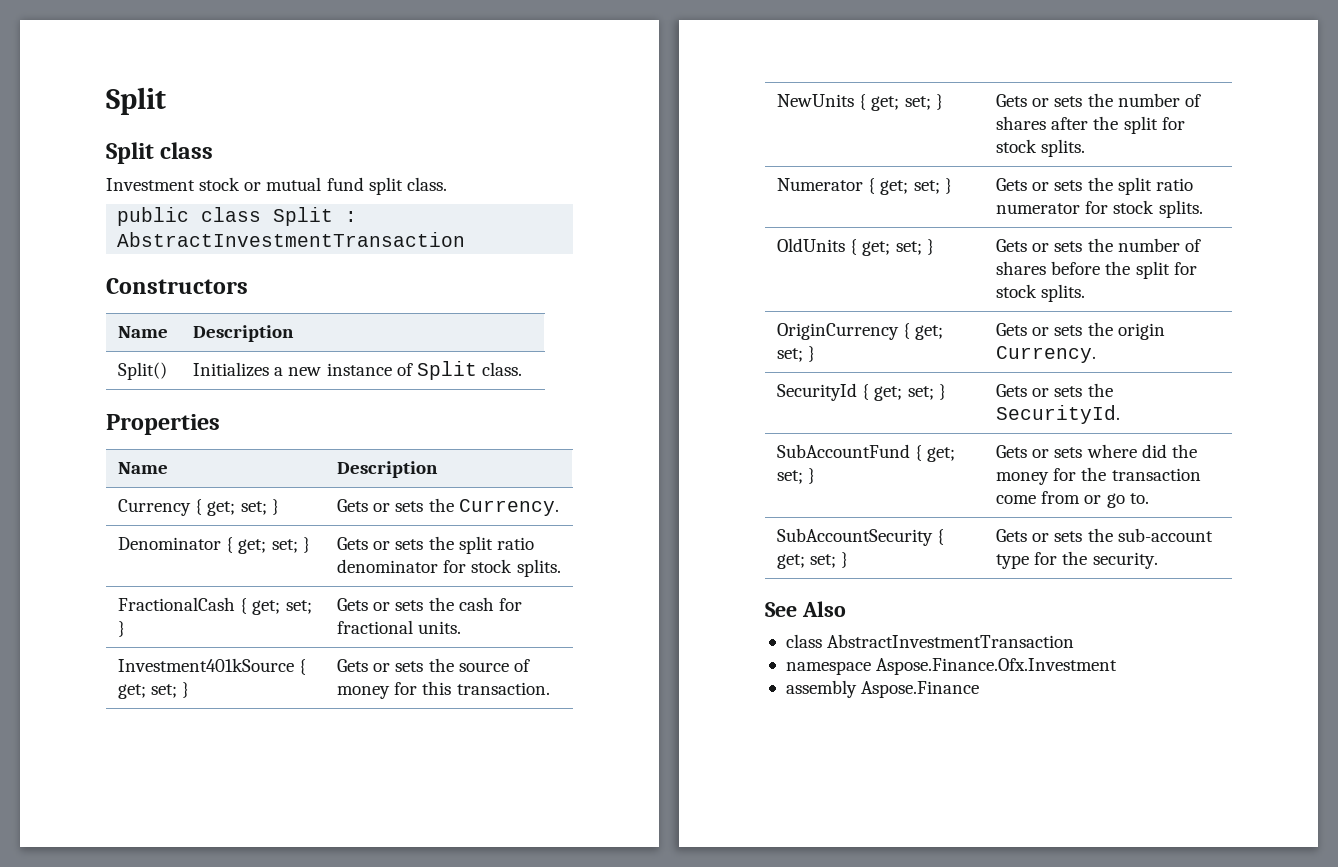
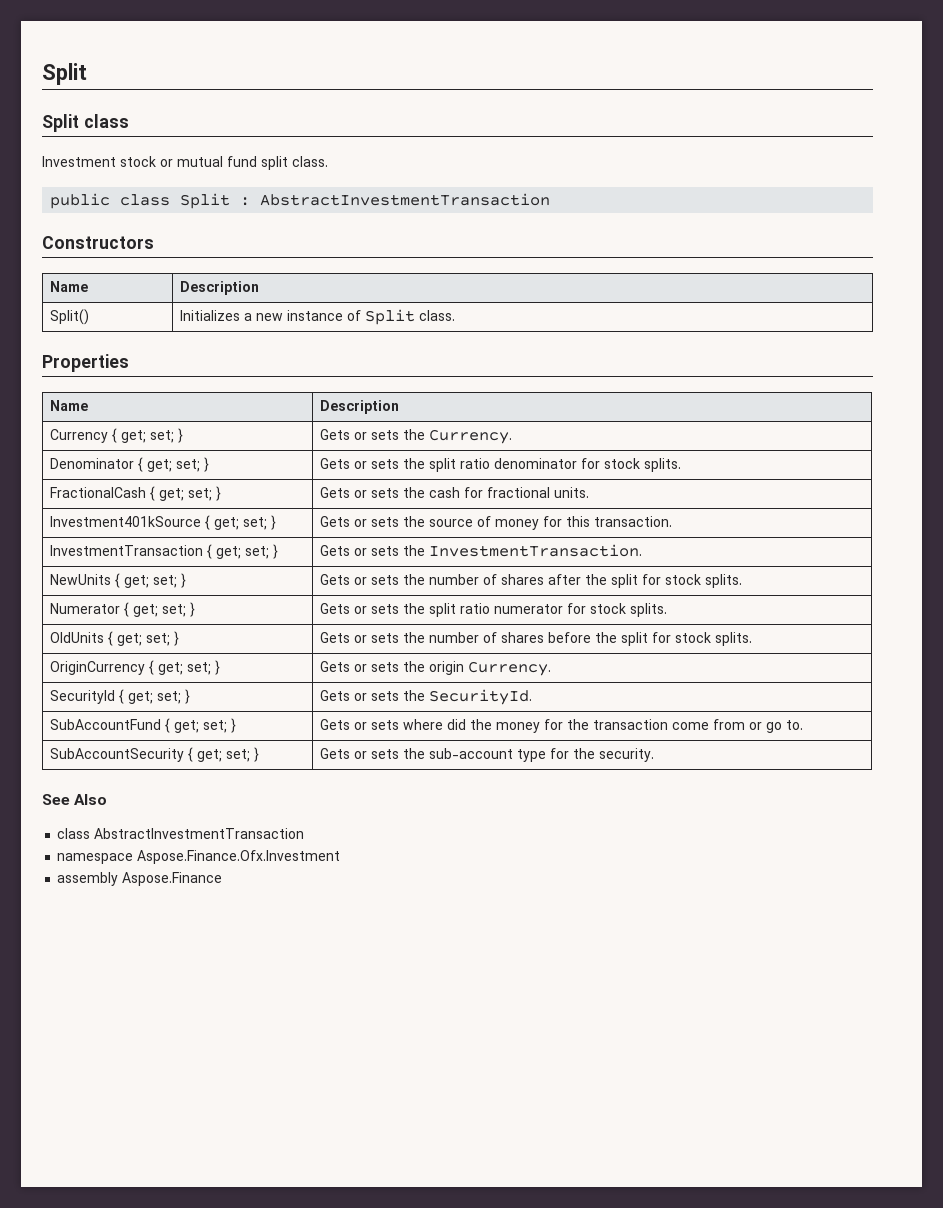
+ InvestmentTransaction { get; set; } | Gets or sets the InvestmentTransaction.

